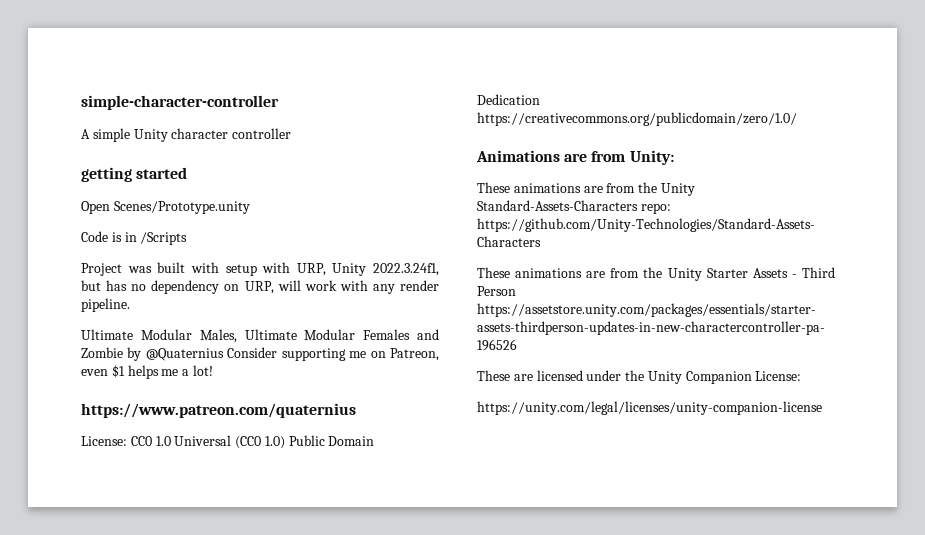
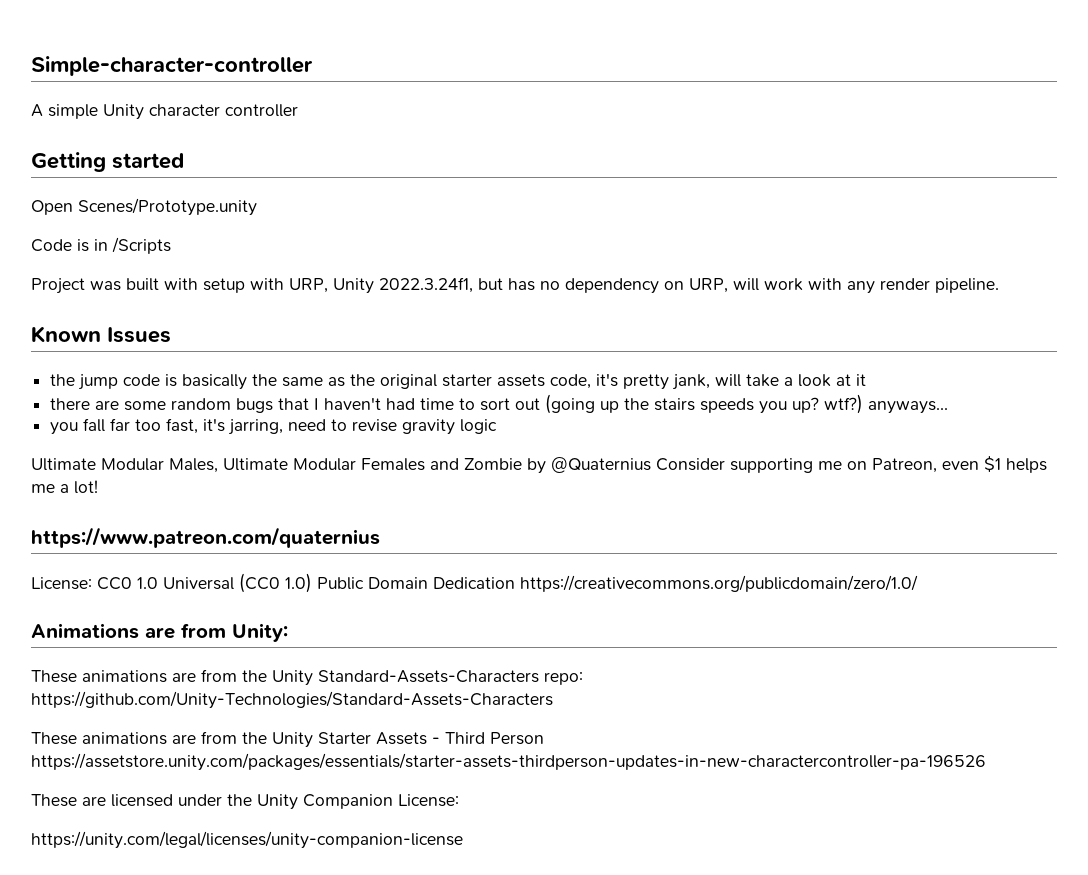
- simple-character-controller
+ Simple-character-controller
- getting started
+ Getting started
+ Known Issues
+ the jump code is basically the same as the original starter assets code, it's pretty jank, will take a look at it
+ there are some random bugs that I haven't had time to sort out (going up the stairs speeds you up? wtf?) anyways...
+ you fall far too fast, it's jarring, need to revise gravity logic

